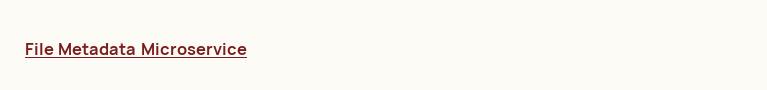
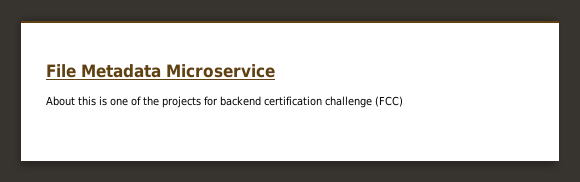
+ About this is one of the projects for backend certification challenge (FCC)

